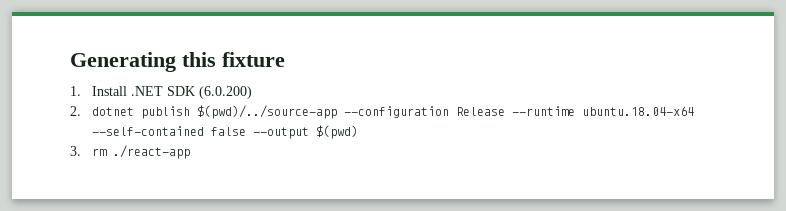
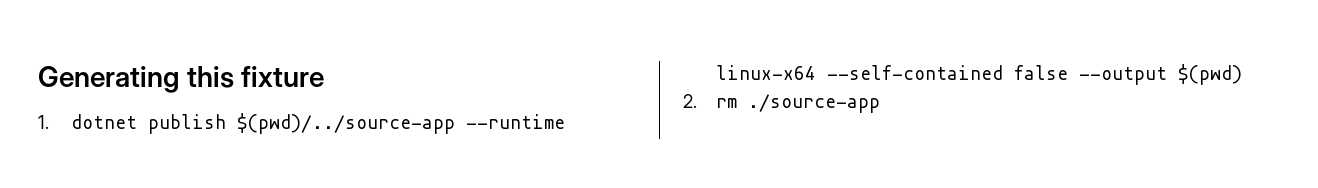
- 1. Install .NET SDK (6.0.200)
- 2. dotnet publish $(pwd)/../source-app --configuration Release --runtime ubuntu.18.04-x64 --self-contained false --output $(pwd)
+ 1. dotnet publish $(pwd)/../source-app --runtime linux-x64 --self-contained false --output $(pwd)
- 3. rm ./react-app
+ 2. rm ./source-app

